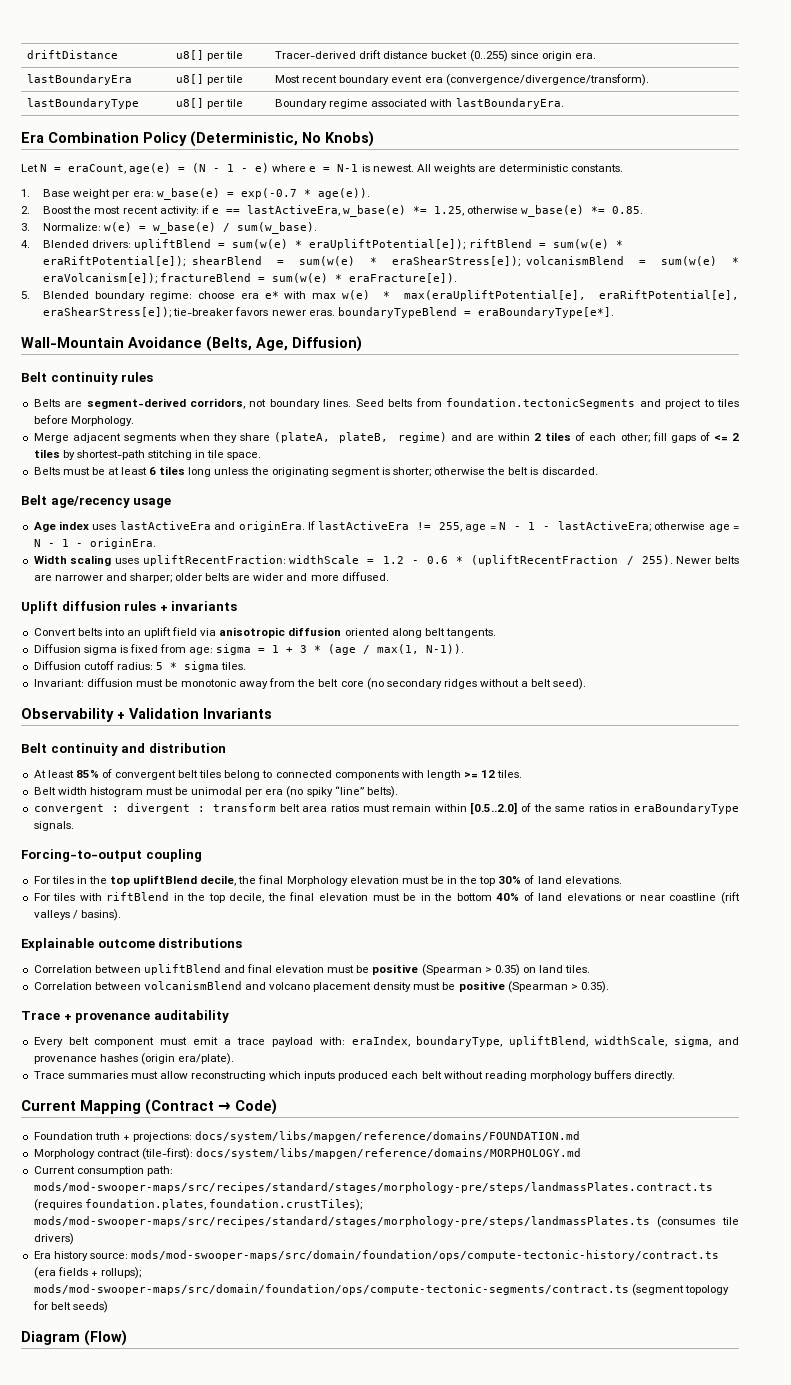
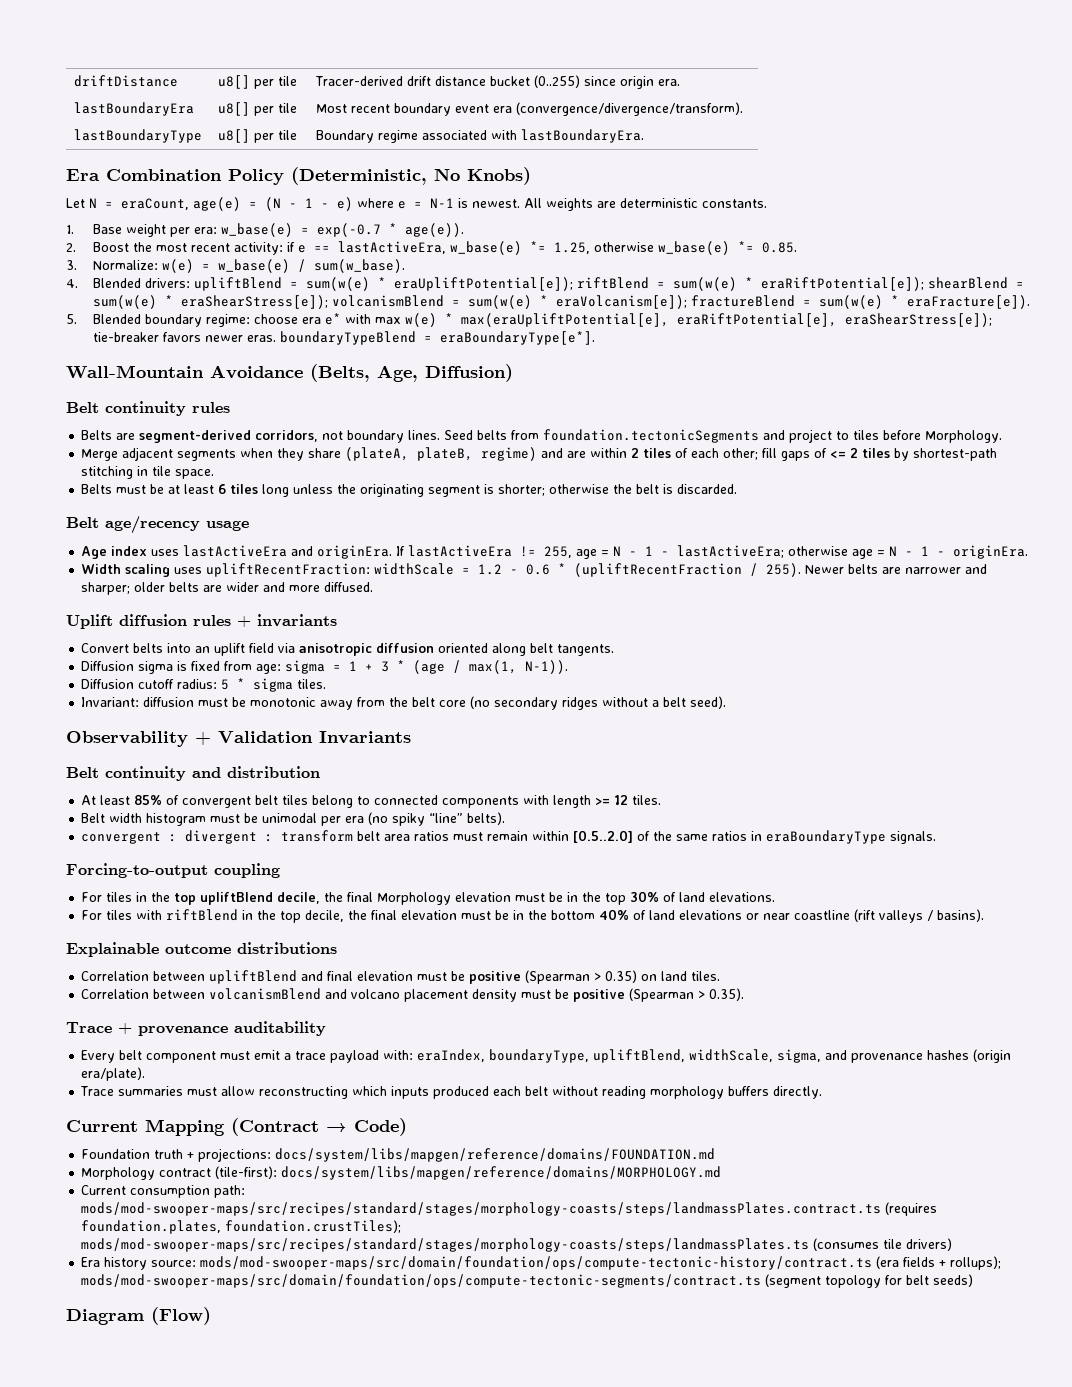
- Current consumption path: mods/mod-swooper-maps/src/recipes/standard/stages/morphology-pre/steps/landmassPlates.contract.ts (requires foundation.plates, foundation.crustTiles); mods/mod-swooper-maps/src/recipes/standard/stages/morphology-pre/steps/landmassPlates.ts (consumes tile drivers)
+ Current consumption path: mods/mod-swooper-maps/src/recipes/standard/stages/morphology-coasts/steps/landmassPlates.contract.ts (requires foundation.plates, foundation.crustTiles); mods/mod-swooper-maps/src/recipes/standard/stages/morphology-coasts/steps/landmassPlates.ts (consumes tile drivers)

